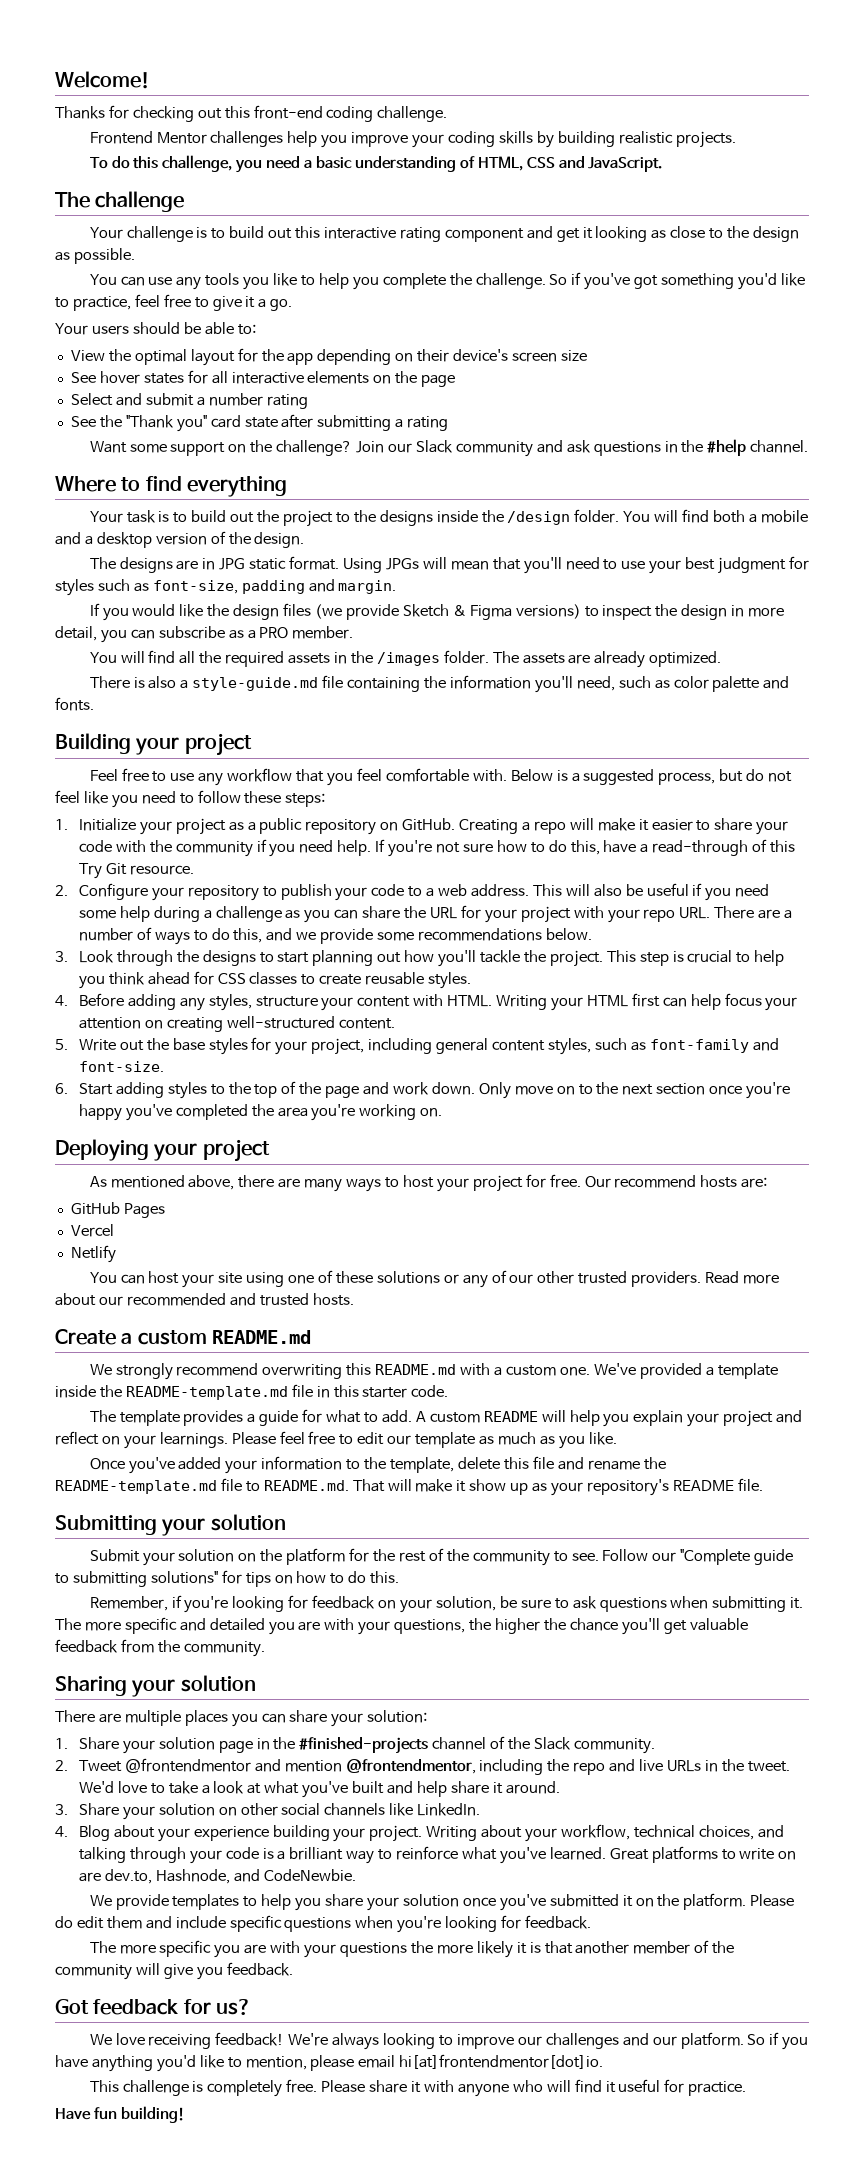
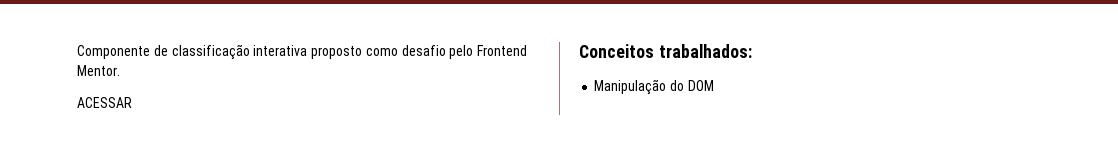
- Welcome!
- Thanks for checking out this front-end coding challenge.
- Frontend Mentor challenges help you improve your coding skills by building realistic projects.
- To do this challenge, you need a basic understanding of HTML, CSS and JavaScript.
- The challenge
- Your challenge is to build out this interactive rating component and get it looking as close to the design as possible.
- You can use any tools you like to help you complete the challenge. So if you've got something you'd like to practice, feel free to give it a go.
- Your users should be able to:
- View the optimal layout for the app depending on their device's screen size
- See hover states for all interactive elements on the page
- Select and submit a number rating
- See the "Thank you" card state after submitting a rating
- Want some support on the challenge? Join our Slack community and ask questions in the #help channel.
- Where to find everything
- Your task is to build out the project to the designs inside the /design folder. You will find both a mobile and a desktop version of the design.
- The designs are in JPG static format. Using JPGs will mean that you'll need to use your best judgment for styles such as font-size, padding and margin.
- If you would like the design files (we provide Sketch & Figma versions) to inspect the design in more detail, you can subscribe as a PRO member.
- You will find all the required assets in the /images folder. The assets are already optimized.
- There is also a style-guide.md file containing the information you'll need, such as color palette and fonts.
- Building your project
- Feel free to use any workflow that you feel comfortable with. Below is a suggested process, but do not feel like you need to follow these steps:
- 1. Initialize your project as a public repository on GitHub. Creating a repo will make it easier to share your code with the community if you need help. If you're not sure how to do this, have a read-through of this Try Git resource.
- 2. Configure your repository to publish your code to a web address. This will also be useful if you need some help during a challenge as you can share the URL for your project with your repo URL. There are a number of ways to do this, and we provide some recommendations below.
- 3. Look through the designs to start planning out how you'll tackle the project. This step is crucial to help you think ahead for CSS classes to create reusable styles.
- 4. Before adding any styles, structure your content with HTML. Writing your HTML first can help focus your attention on creating well-structured content.
- 5. Write out the base styles for your project, including general content styles, such as font-family and font-size.
- 6. Start adding styles to the top of the page and work down. Only move on to the next section once you're happy you've completed the area you're working on.
- Deploying your project
- As mentioned above, there are many ways to host your project for free. Our recommend hosts are:
- GitHub Pages
- Vercel
- Netlify
- You can host your site using one of these solutions or any of our other trusted providers. Read more about our recommended and trusted hosts.
- Create a custom README.md
- We strongly recommend overwriting this README.md with a custom one. We've provided a template inside the README-template.md file in this starter code.
- The template provides a guide for what to add. A custom README will help you explain your project and reflect on your learnings. Please feel free to edit our template as much as you like.
- Once you've added your information to the template, delete this file and rename the README-template.md file to README.md. That will make it show up as your repository's README file.
- Submitting your solution
- Submit your solution on the platform for the rest of the community to see. Follow our "Complete guide to submitting solutions" for tips on how to do this.
- Remember, if you're looking for feedback on your solution, be sure to ask questions when submitting it. The more specific and detailed you are with your questions, the higher the chance you'll get valuable feedback from the community.
- Sharing your solution
- There are multiple places you can share your solution:
- 1. Share your solution page in the #finished-projects channel of the Slack community.
- 2. Tweet @frontendmentor and mention @frontendmentor, including the repo and live URLs in the tweet. We'd love to take a look at what you've built and help share it around.
- 3. Share your solution on other social channels like LinkedIn.
- 4. Blog about your experience building your project. Writing about your workflow, technical choices, and talking through your code is a brilliant way to reinforce what you've learned. Great platforms to write on are dev.to, Hashnode, and CodeNewbie.
- We provide templates to help you share your solution once you've submitted it on the platform. Please do edit them and include specific questions when you're looking for feedback.
- The more specific you are with your questions the more likely it is that another member of the community will give you feedback.
- Got feedback for us?
- We love receiving feedback! We're always looking to improve our challenges and our platform. So if you have anything you'd like to mention, please email hi[at]frontendmentor[dot]io.
- This challenge is completely free. Please share it with anyone who will find it useful for practice.
- Have fun building!
+ Componente de classificação interativa proposto como desafio pelo Frontend Mentor.
+ ACESSAR
+ Conceitos trabalhados:
+ Manipulação do DOM

